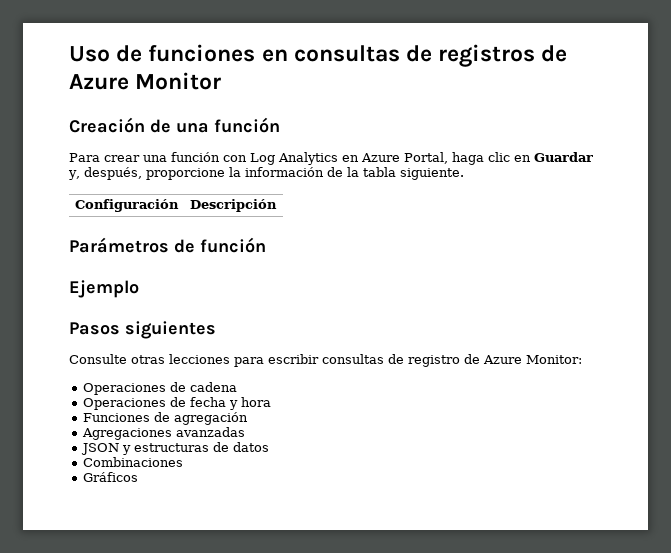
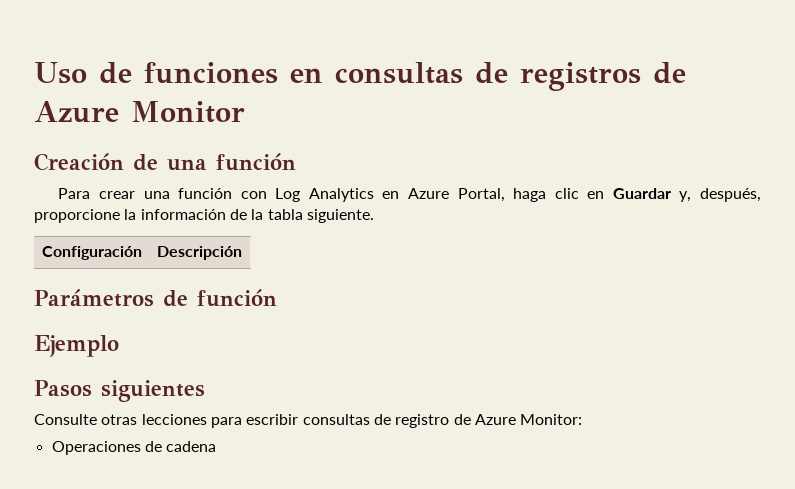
- Operaciones de fecha y hora
- Funciones de agregación
- Agregaciones avanzadas
- JSON y estructuras de datos
- Combinaciones
- Gráficos

